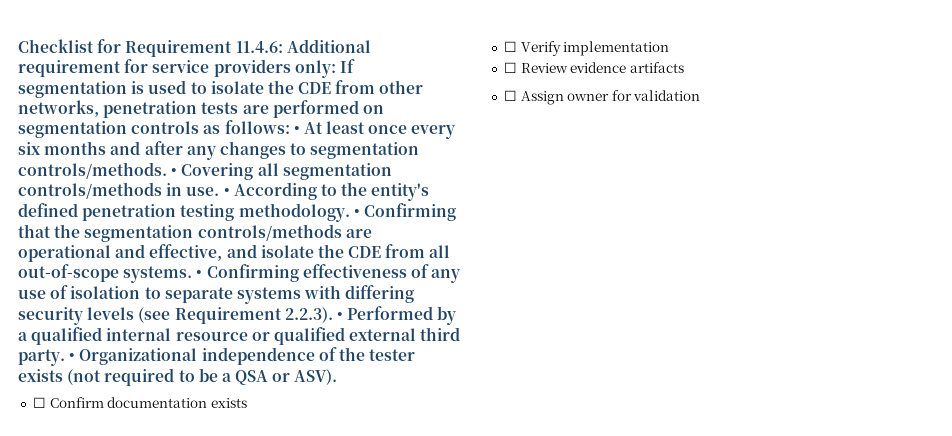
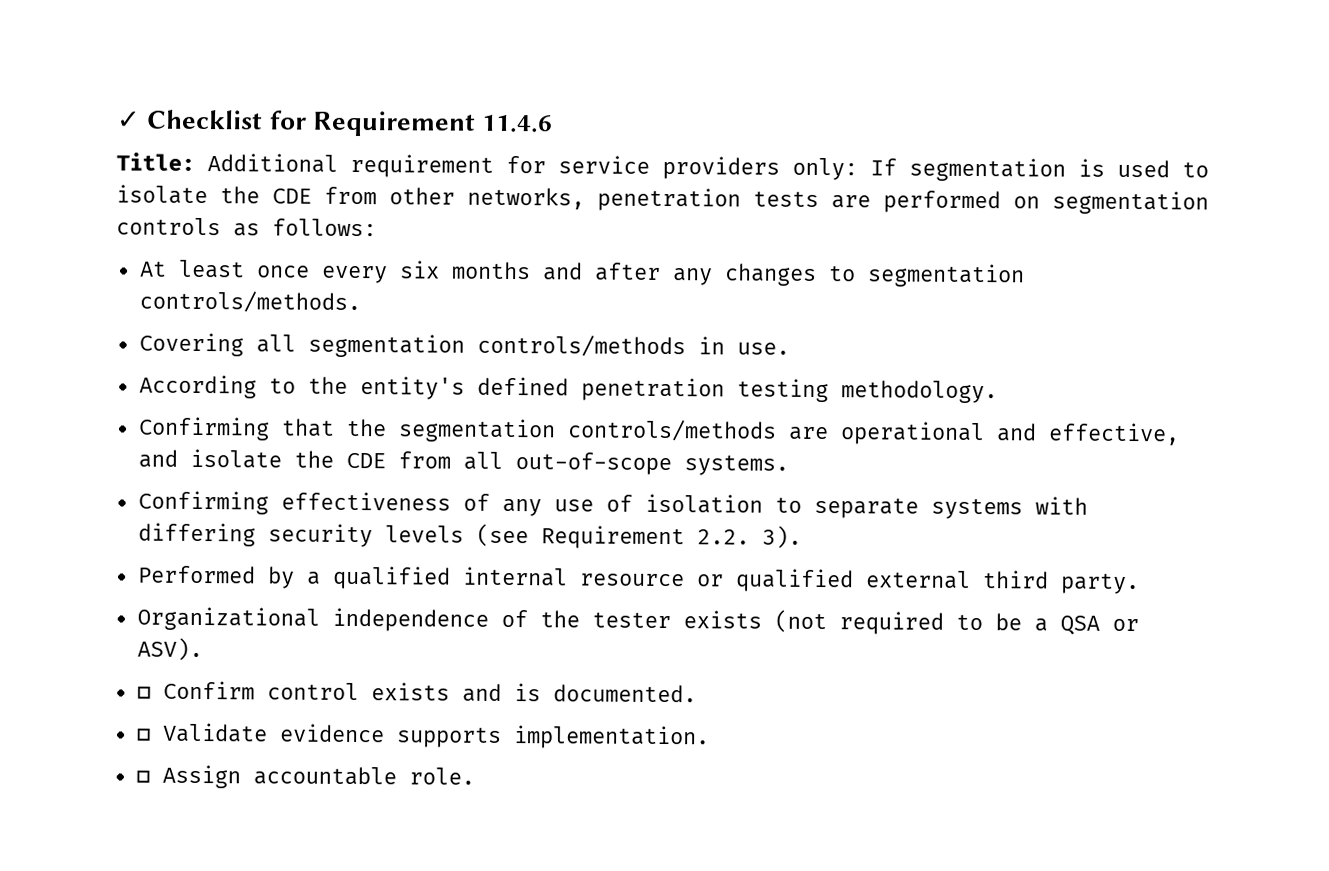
- Checklist for Requirement 11.4.6:
+ ✓ Checklist for Requirement 11.4.6
+ Title:
- If segmentation is used to isolate the CDE from other networks, penetration tests are performed on segmentation controls as follows: • At least once every six months and after any changes to segmentation controls/methods. • Covering all segmentation controls/methods in use. • According to the entity's defined penetration testing methodology. • Confirming that the segmentation controls/methods are operational and effective, and isolate the CDE from all out-of-scope systems. • Confirming effectiveness of any use of isolation to separate systems with differing security levels (see Requirement 2.2.3). • Performed by a qualified internal resource or qualified external third party. • Organizational independence of the tester exists (not required to be a QSA or ASV).
+ If segmentation is used to isolate the CDE from other networks, penetration tests are performed on segmentation controls as follows:
+ At least once every six months and after any changes to segmentation controls/methods.
+ Covering all segmentation controls/methods in use.
+ According to the entity's defined penetration testing methodology.
+ Confirming that the segmentation controls/methods are operational and effective, and isolate the CDE from all out-of-scope systems.
+ Confirming effectiveness of any use of isolation to separate systems with differing security levels (see Requirement 2.2. 3).
+ Performed by a qualified internal resource or qualified external third party.
+ Organizational independence of the tester exists (not required to be a QSA or ASV).
- ☐ Confirm documentation exists
- ☐ Verify implementation
- ☐ Review evidence artifacts
+ ☐ Confirm control exists and is documented.
+ ☐ Validate evidence supports implementation.
- ☐ Assign owner for validation
+ ☐ Assign accountable role.

